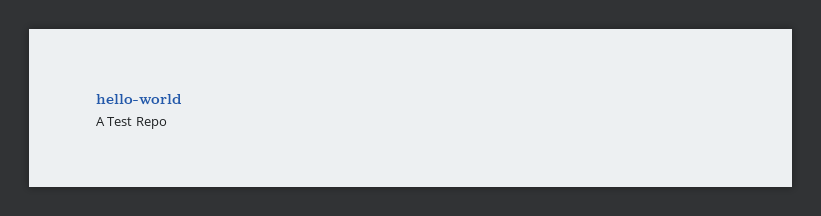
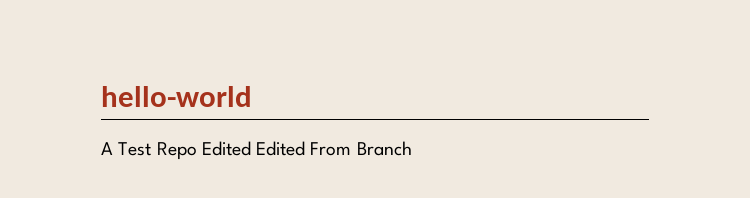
- A Test Repo
+ A Test Repo Edited Edited From Branch

